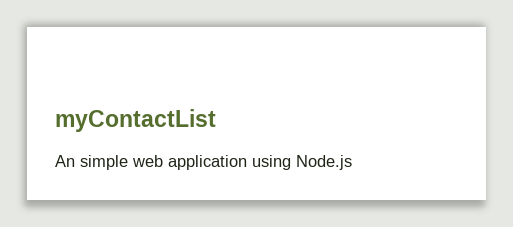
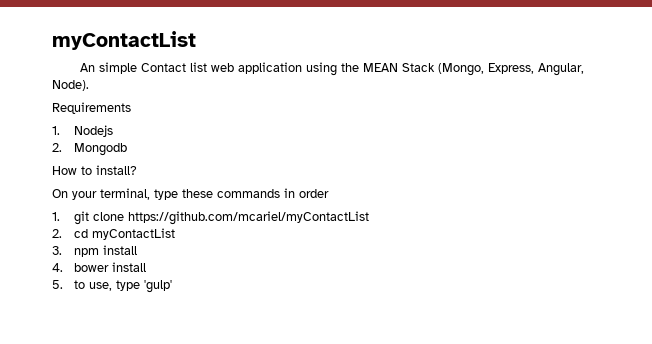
- An simple web application using Node.js
+ An simple Contact list web application using the MEAN Stack (Mongo, Express, Angular, Node).
+ Requirements
+ 1. Nodejs
+ 2. Mongodb
+ How to install?
+ On your terminal, type these commands in order
+ 1. git clone https://github.com/mcariel/myContactList
+ 2. cd myContactList
+ 3. npm install
+ 4. bower install
+ 5. to use, type 'gulp'

